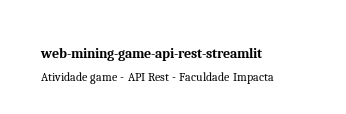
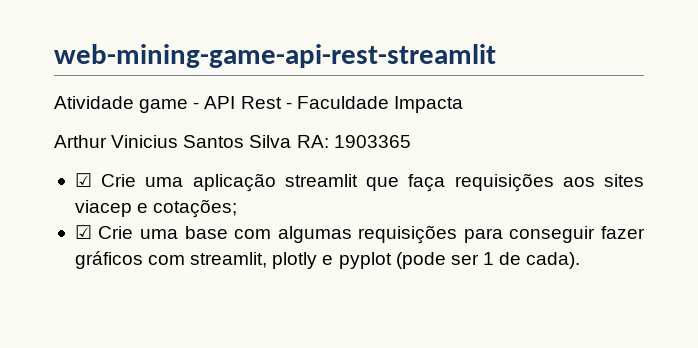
+ Arthur Vinicius Santos Silva RA: 1903365
+ ☑ Crie uma aplicação streamlit que faça requisições aos sites viacep e cotações;
+ ☑ Crie uma base com algumas requisições para conseguir fazer gráficos com streamlit, plotly e pyplot (pode ser 1 de cada).

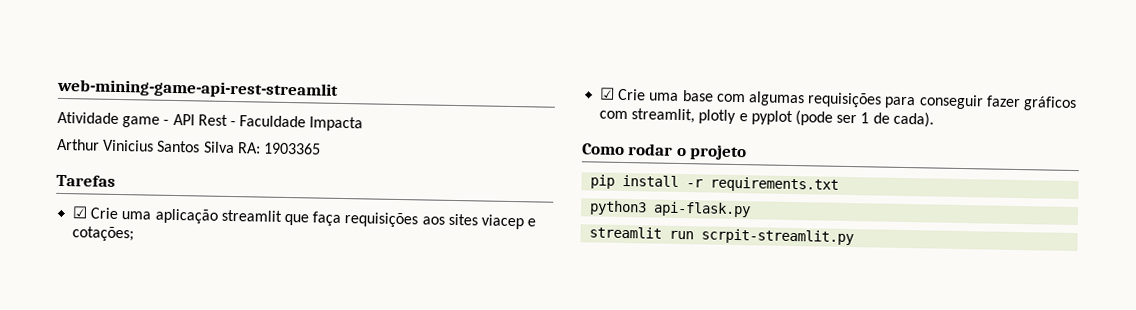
+ Tarefas
+ Como rodar o projeto
+ pip install -r requirements.txt
+ python3 api-flask.py
+ streamlit run scrpit-streamlit.py

